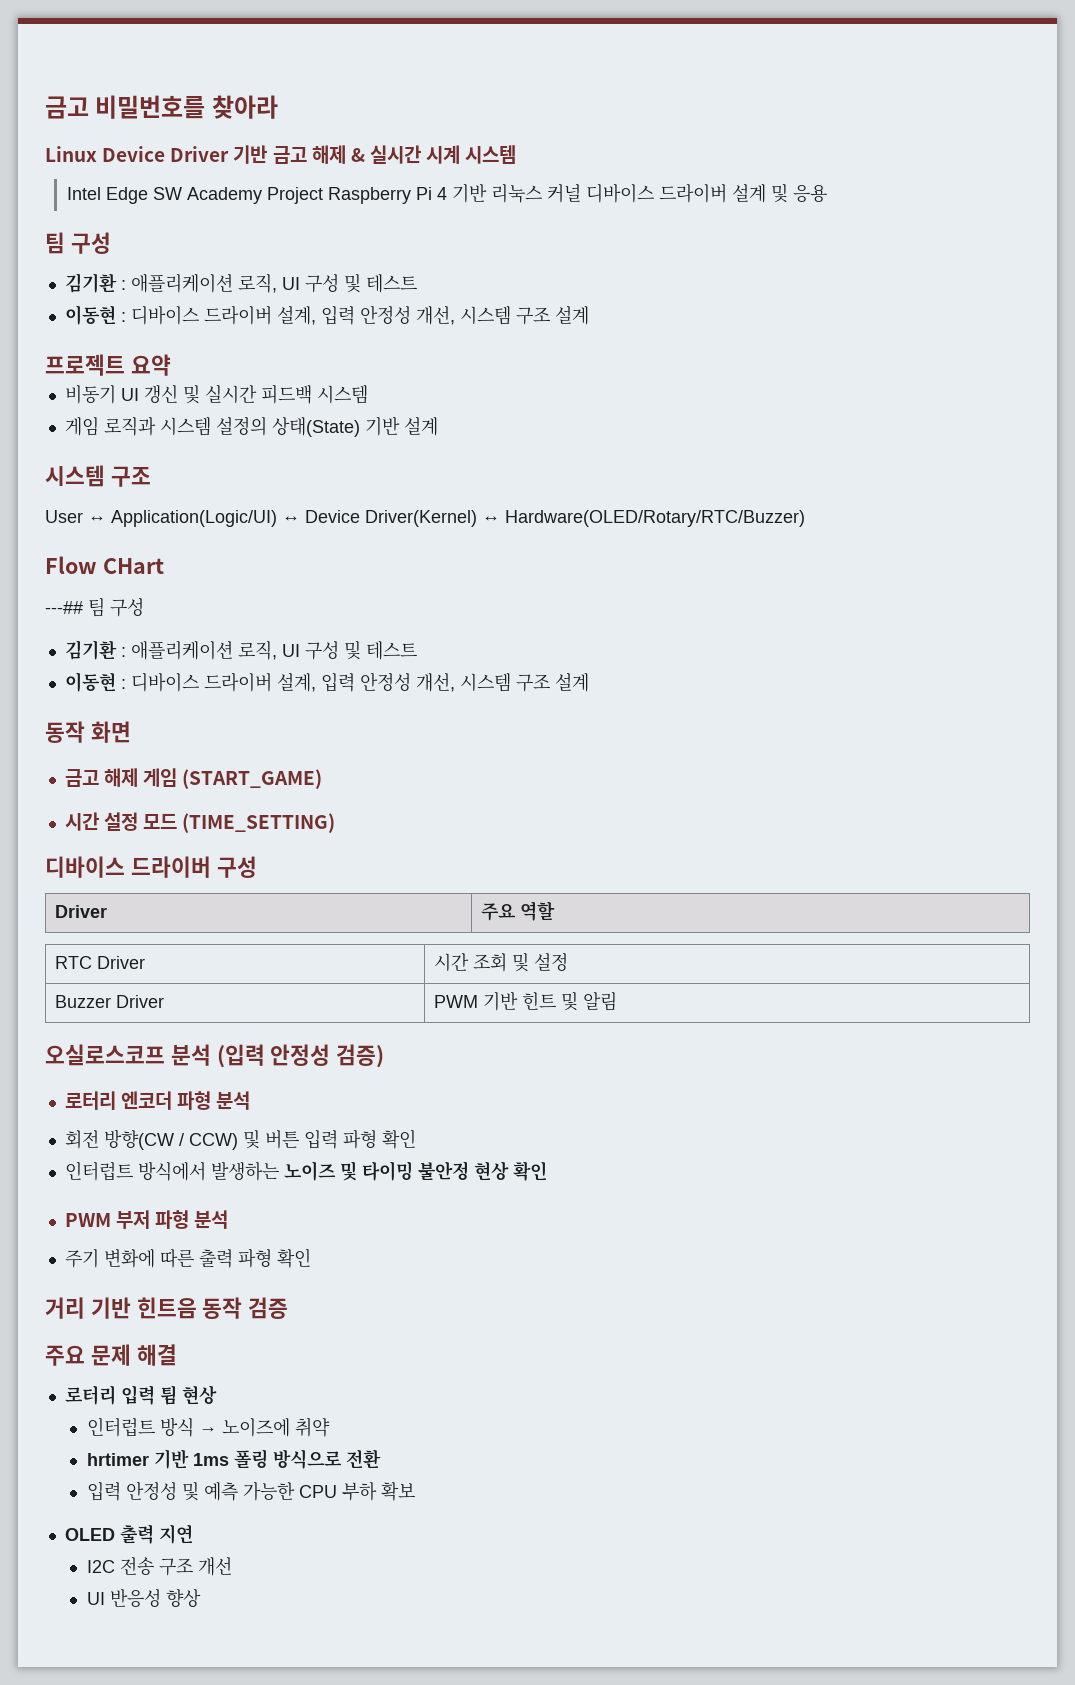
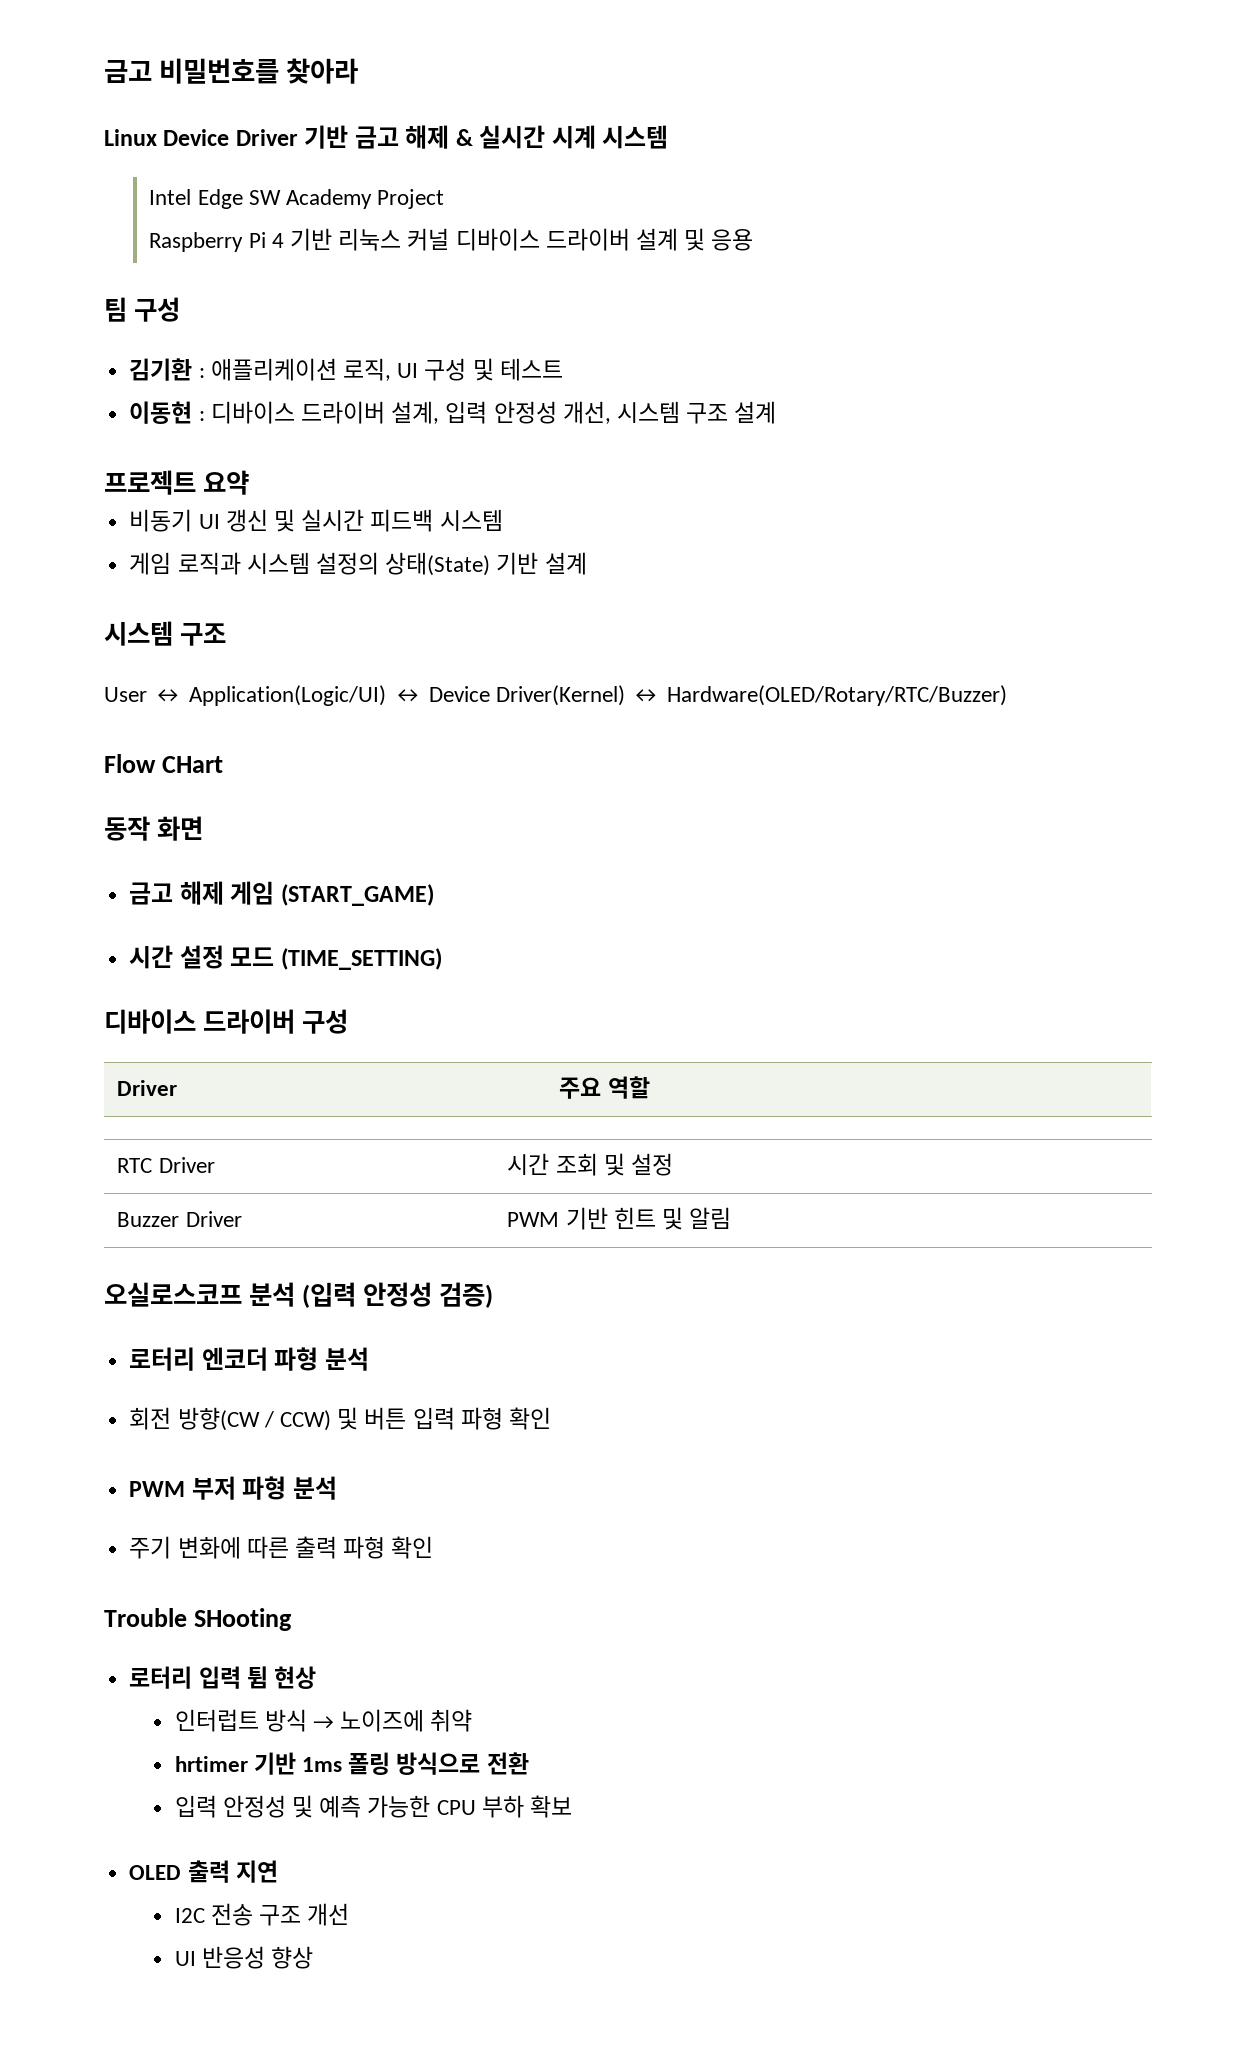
- Intel Edge SW Academy Project Raspberry Pi 4 기반 리눅스 커널 디바이스 드라이버 설계 및 응용
+ Intel Edge SW Academy Project
+ Raspberry Pi 4 기반 리눅스 커널 디바이스 드라이버 설계 및 응용
- ---## 팀 구성
- 김기환 : 애플리케이션 로직, UI 구성 및 테스트
- 이동현 : 디바이스 드라이버 설계, 입력 안정성 개선, 시스템 구조 설계
- 인터럽트 방식에서 발생하는 노이즈 및 타이밍 불안정 현상 확인
- 거리 기반 힌트음 동작 검증
- 주요 문제 해결
+ Trouble SHooting

